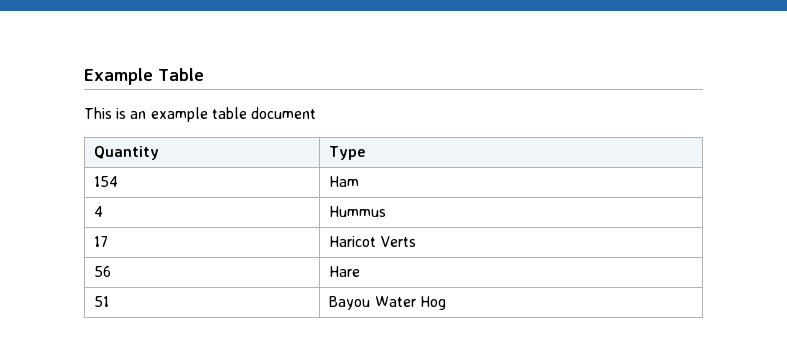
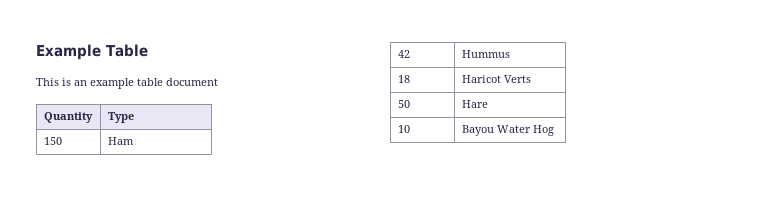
- 154 | Ham
+ 150 | Ham
- 4 | Hummus
+ 42 | Hummus
- 17 | Haricot Verts
+ 18 | Haricot Verts
- 56 | Hare
+ 50 | Hare
- 51 | Bayou Water Hog
+ 10 | Bayou Water Hog

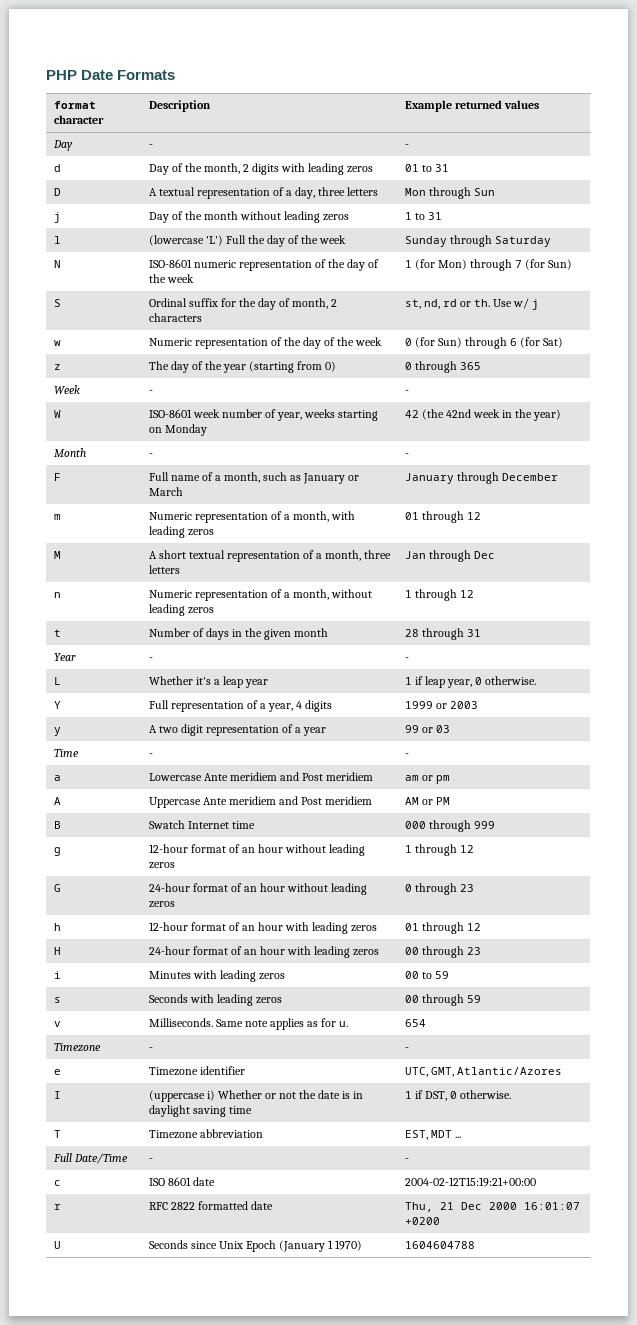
- Example Table
- This is an example table document
- Quantity | Type
- 150 | Ham
- 42 | Hummus
- 18 | Haricot Verts
- 50 | Hare
- 10 | Bayou Water Hog
+ PHP Date Formats
+ format character | Description | Example returned values
+ Day | - | -
+ d | Day of the month, 2 digits with leading zeros | 01 to 31
+ D | A textual representation of a day, three letters | Mon through Sun
+ j | Day of the month without leading zeros | 1 to 31
+ l | (lowercase 'L') Full the day of the week | Sunday through Saturday
+ N | ISO-8601 numeric representation of the day of the week | 1 (for Mon) through 7 (for Sun)
+ S | Ordinal suffix for the day of month, 2 characters | st, nd, rd or th. Use w/ j
+ w | Numeric representation of the day of the week | 0 (for Sun) through 6 (for Sat)
+ z | The day of the year (starting from 0) | 0 through 365
+ Week | - | -
+ W | ISO-8601 week number of year, weeks starting on Monday | 42 (the 42nd week in the year)
+ Month | - | -
+ F | Full name of a month, such as January or March | January through December
+ m | Numeric representation of a month, with leading zeros | 01 through 12
+ M | A short textual representation of a month, three letters | Jan through Dec
+ n | Numeric representation of a month, without leading zeros | 1 through 12
+ t | Number of days in the given month | 28 through 31
+ Year | - | -
+ L | Whether it's a leap year | 1 if leap year, 0 otherwise.
+ Y | Full representation of a year, 4 digits | 1999 or 2003
+ y | A two digit representation of a year | 99 or 03
+ Time | - | -
+ a | Lowercase Ante meridiem and Post meridiem | am or pm
+ A | Uppercase Ante meridiem and Post meridiem | AM or PM
+ B | Swatch Internet time | 000 through 999
+ g | 12-hour format of an hour without leading zeros | 1 through 12
+ G | 24-hour format of an hour without leading zeros | 0 through 23
+ h | 12-hour format of an hour with leading zeros | 01 through 12
+ H | 24-hour format of an hour with leading zeros | 00 through 23
+ i | Minutes with leading zeros | 00 to 59
+ s | Seconds with leading zeros | 00 through 59
+ v | Milliseconds. Same note applies as for u. | 654
+ Timezone | - | -
+ e | Timezone identifier | UTC, GMT, Atlantic/Azores
+ I | (uppercase i) Whether or not the date is in daylight saving time | 1 if DST, 0 otherwise.
+ T | Timezone abbreviation | EST, MDT ...
+ Full Date/Time | - | -
+ c | ISO 8601 date | 2004-02-12T15:19:21+00:00
+ r | RFC 2822 formatted date | Thu, 21 Dec 2000 16:01:07 +0200
+ U | Seconds since Unix Epoch (January 1 1970) | 1604604788

